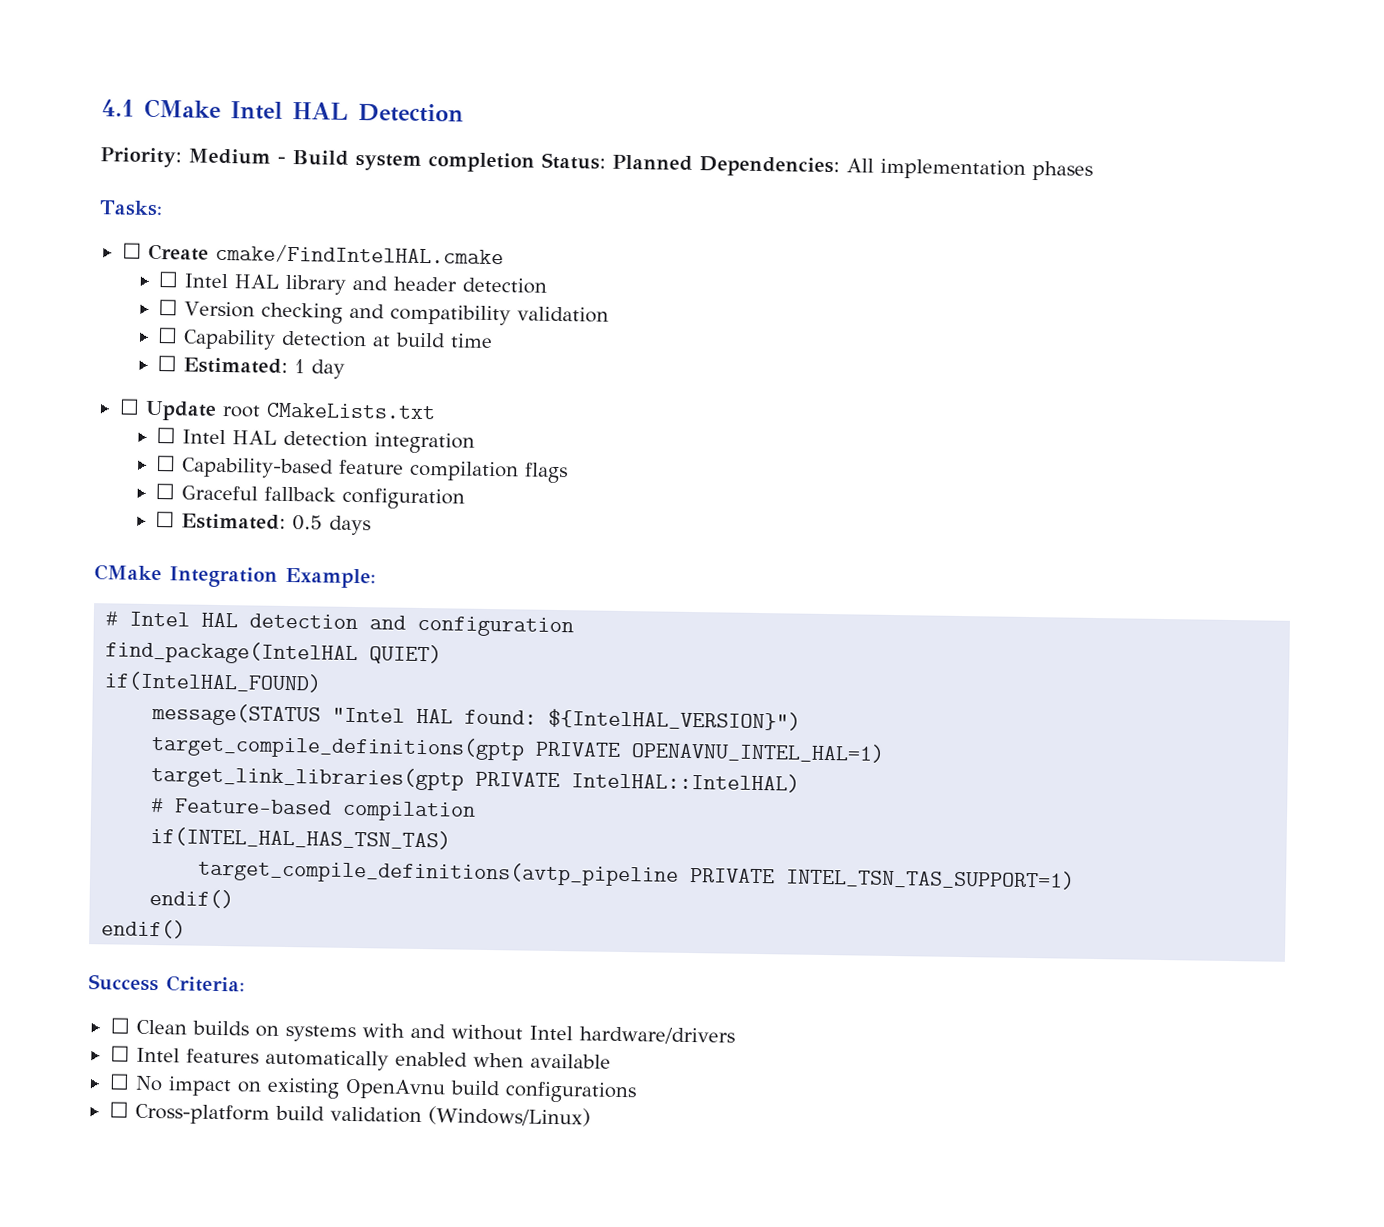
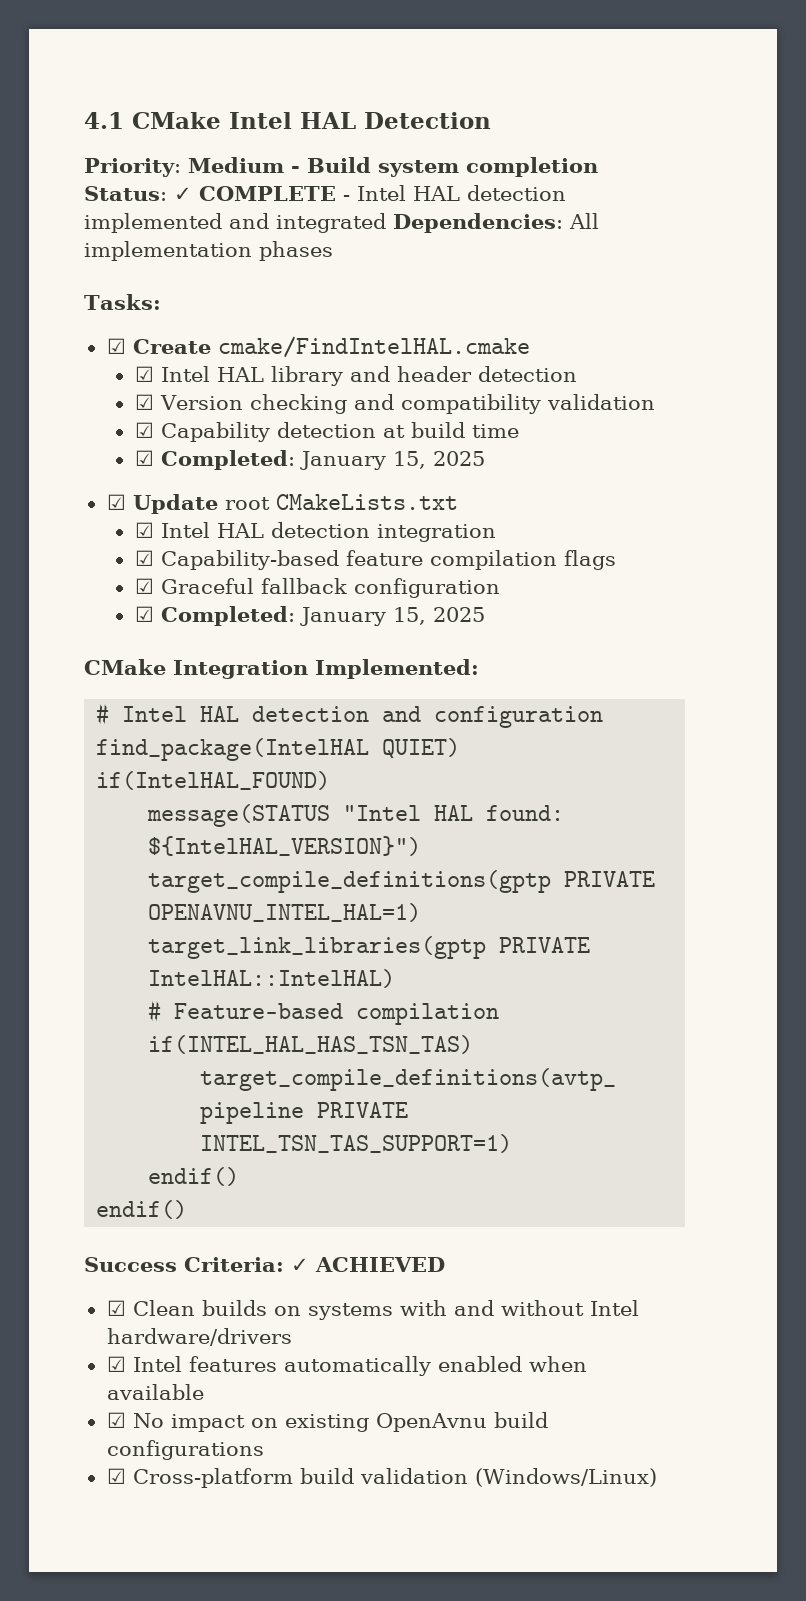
- Priority: Medium - Build system completion Status: Planned Dependencies: All implementation phases
+ Priority: Medium - Build system completion Status: ✓ COMPLETE - Intel HAL detection implemented and integrated Dependencies: All implementation phases
- ☐ Create cmake/FindIntelHAL.cmake
+ ☑ Create cmake/FindIntelHAL.cmake
- ☐ Intel HAL library and header detection
+ ☑ Intel HAL library and header detection
- ☐ Version checking and compatibility validation
+ ☑ Version checking and compatibility validation
- ☐ Capability detection at build time
- ☐ Estimated: 1 day
- ☐ Update root CMakeLists.txt
+ ☑ Capability detection at build time
+ ☑ Completed: January 15, 2025
+ ☑ Update root CMakeLists.txt
- ☐ Intel HAL detection integration
+ ☑ Intel HAL detection integration
- ☐ Capability-based feature compilation flags
+ ☑ Capability-based feature compilation flags
- ☐ Graceful fallback configuration
- ☐ Estimated: 0.5 days
+ ☑ Graceful fallback configuration
+ ☑ Completed: January 15, 2025
- CMake Integration Example:
+ CMake Integration Implemented:
- Success Criteria:
- ☐ Clean builds on systems with and without Intel hardware/drivers
+ Success Criteria: ✓ ACHIEVED
+ ☑ Clean builds on systems with and without Intel hardware/drivers
- ☐ Intel features automatically enabled when available
+ ☑ Intel features automatically enabled when available
- ☐ No impact on existing OpenAvnu build configurations
+ ☑ No impact on existing OpenAvnu build configurations
- ☐ Cross-platform build validation (Windows/Linux)
+ ☑ Cross-platform build validation (Windows/Linux)

